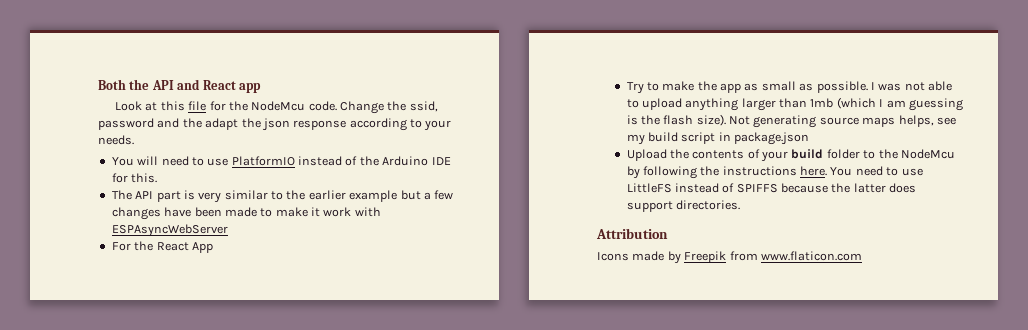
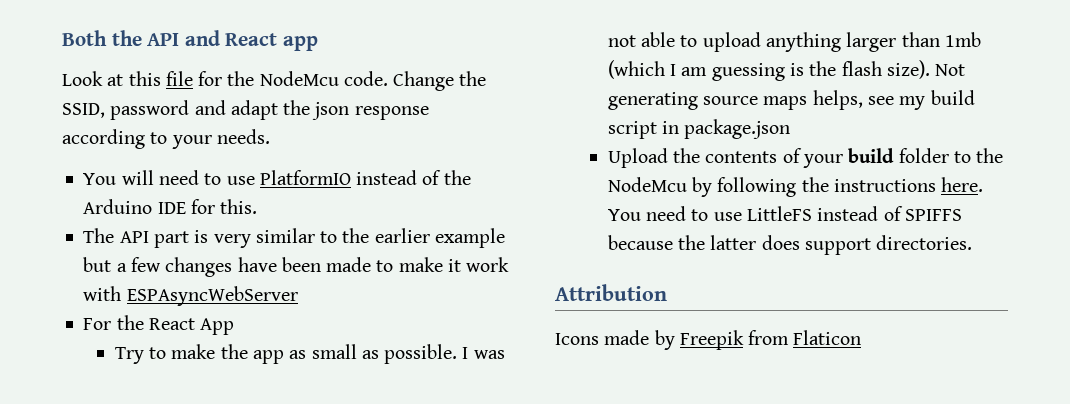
- Change the ssid, password and the adapt the json response according to your needs.
+ Change the SSID, password and adapt the json response according to your needs.
- Icons made by Freepik from www.flaticon.com
+ Icons made by Freepik from Flaticon

